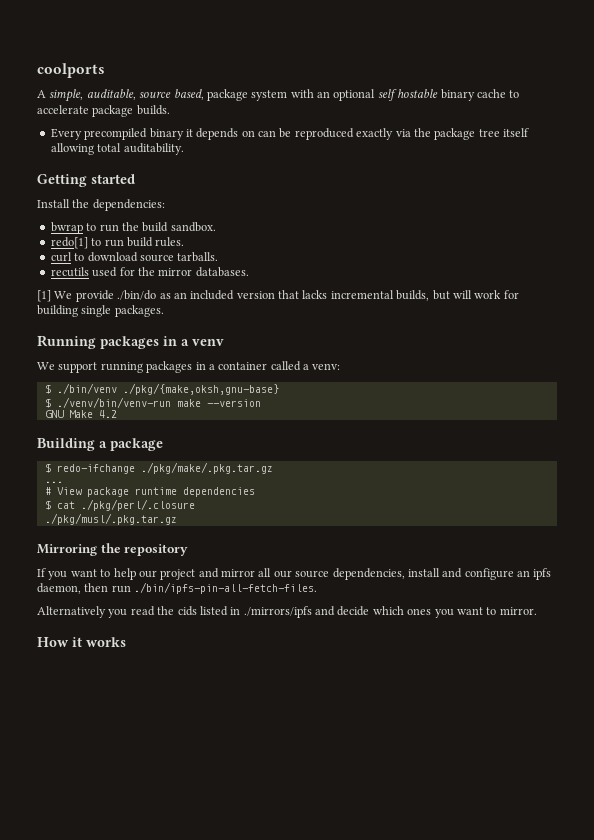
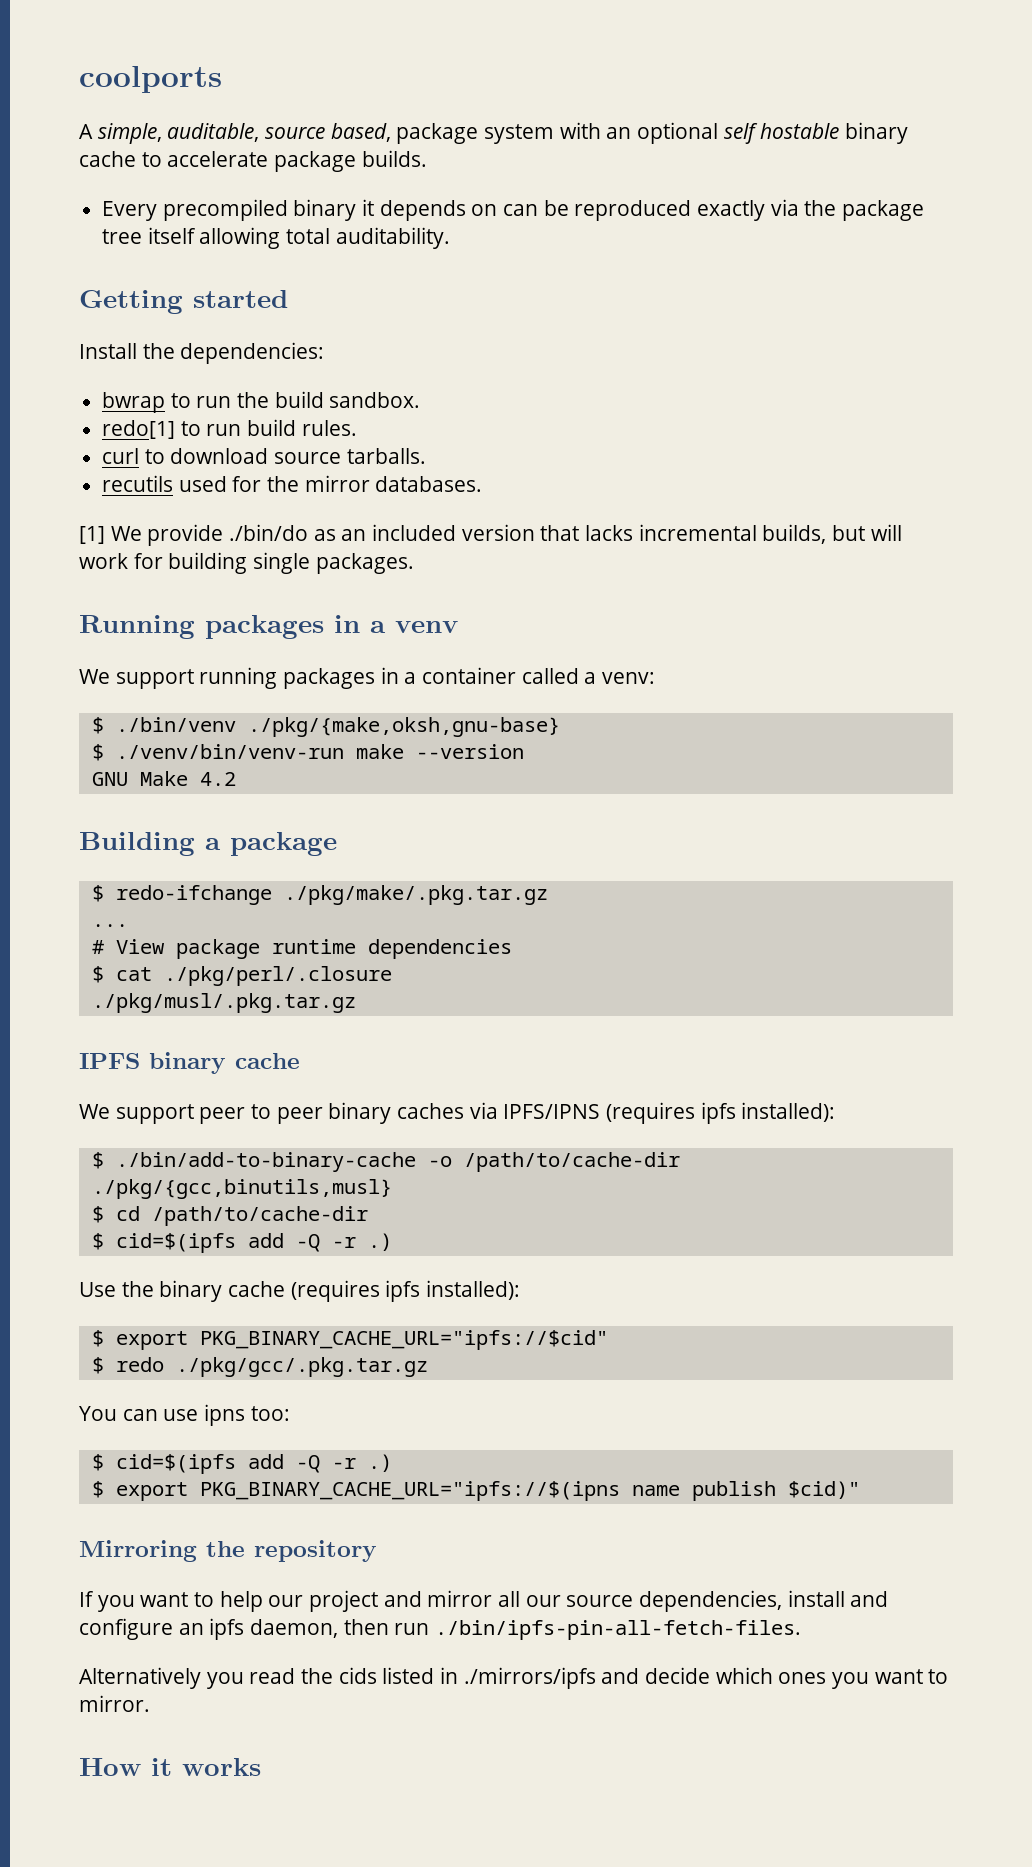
+ IPFS binary cache
+ We support peer to peer binary caches via IPFS/IPNS (requires ipfs installed):
+ $ ./bin/add-to-binary-cache -o /path/to/cache-dir ./pkg/{gcc,binutils,musl}
+ $ cd /path/to/cache-dir
+ $ cid=$(ipfs add -Q -r .)
+ Use the binary cache (requires ipfs installed):
+ $ export PKG_BINARY_CACHE_URL="ipfs://$cid"
+ $ redo ./pkg/gcc/.pkg.tar.gz
+ You can use ipns too:
+ $ cid=$(ipfs add -Q -r .)
+ $ export PKG_BINARY_CACHE_URL="ipfs://$(ipns name publish $cid)"

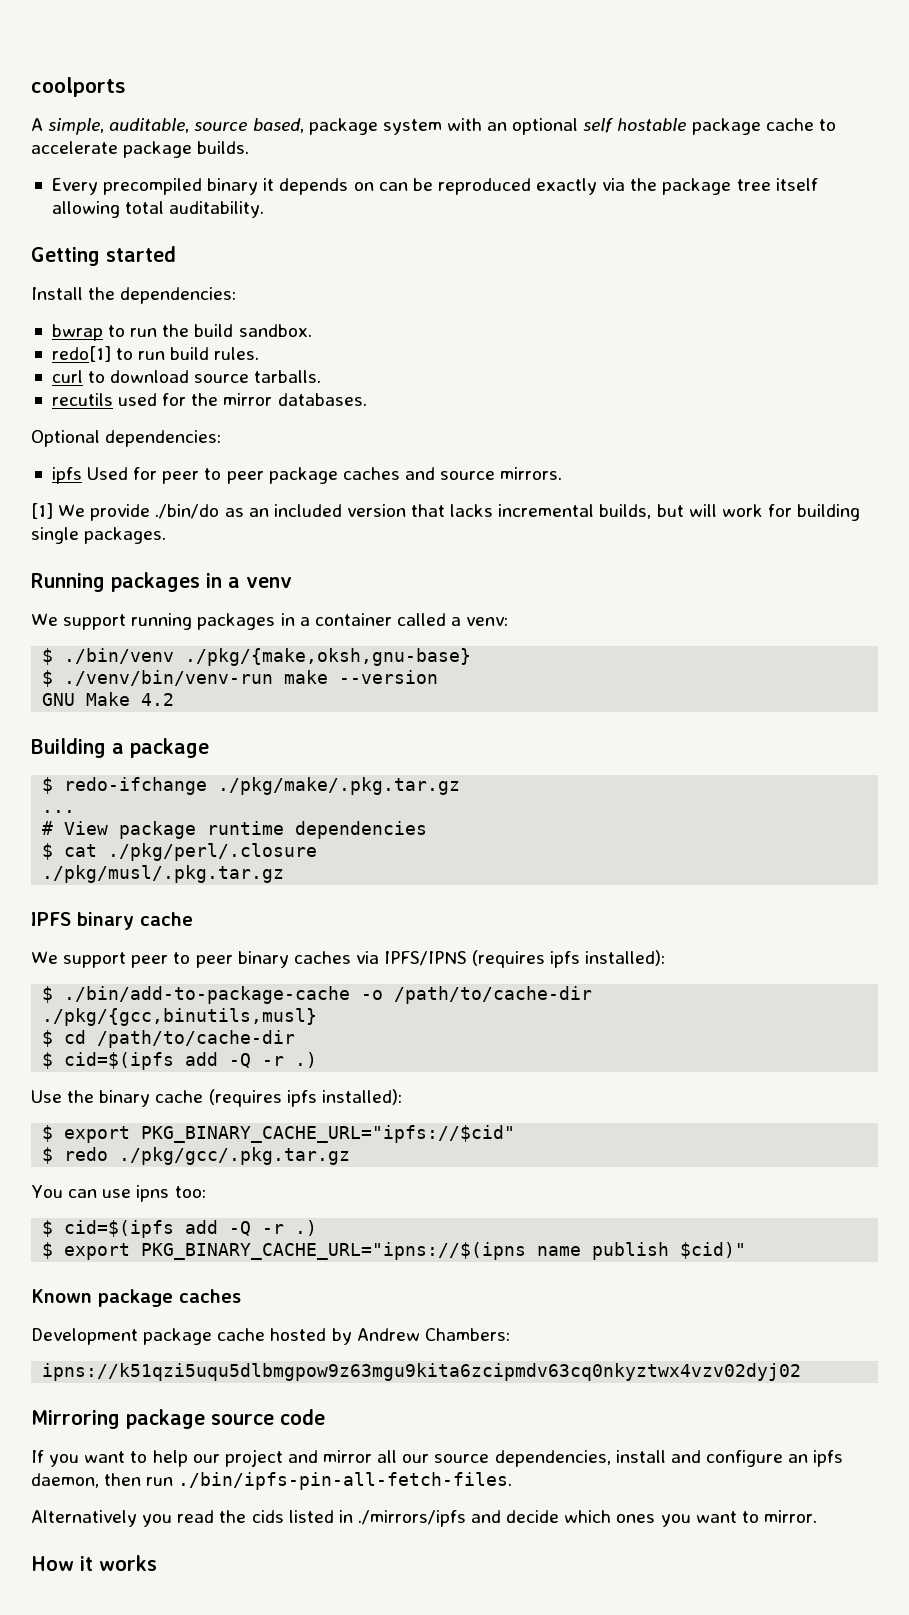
- A simple, auditable, source based, package system with an optional self hostable binary cache to accelerate package builds.
+ A simple, auditable, source based, package system with an optional self hostable package cache to accelerate package builds.
+ Optional dependencies:
+ ipfs Used for peer to peer package caches and source mirrors.
- $ ./bin/add-to-binary-cache -o /path/to/cache-dir ./pkg/{gcc,binutils,musl}
+ $ ./bin/add-to-package-cache -o /path/to/cache-dir ./pkg/{gcc,binutils,musl}
- $ export PKG_BINARY_CACHE_URL="ipfs://$(ipns name publish $cid)"
+ $ export PKG_BINARY_CACHE_URL="ipns://$(ipns name publish $cid)"
- Mirroring the repository
+ Known package caches
+ Development package cache hosted by Andrew Chambers:
+ ipns://k51qzi5uqu5dlbmgpow9z63mgu9kita6zcipmdv63cq0nkyztwx4vzv02dyj02
+ Mirroring package source code

